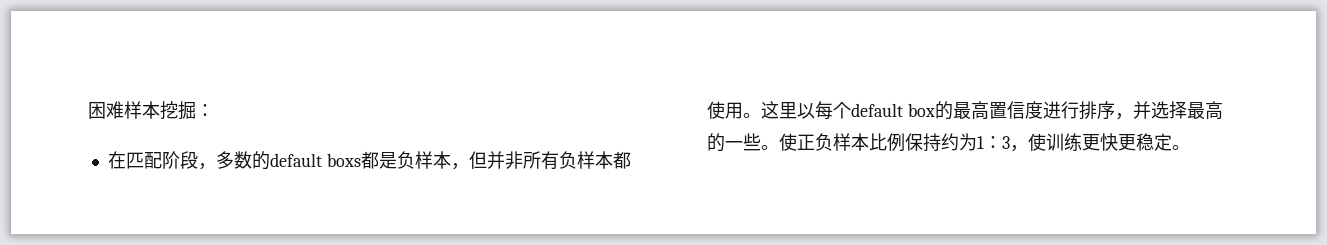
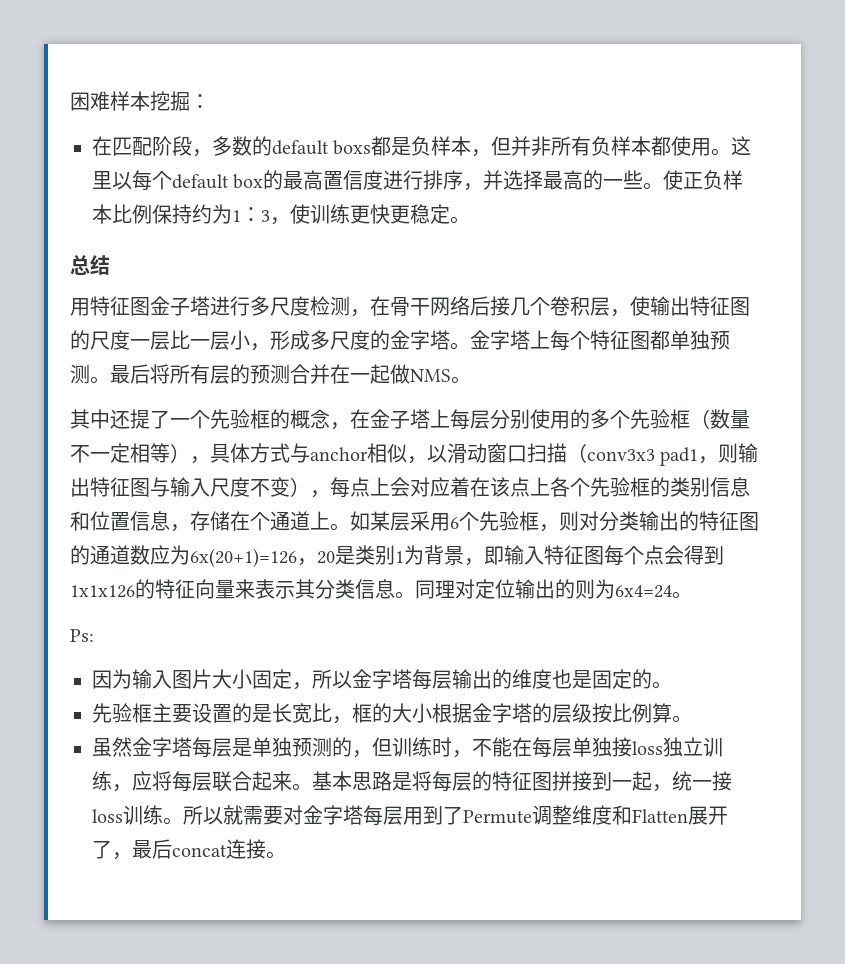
+ 总结
+ 用特征图金子塔进行多尺度检测，在骨干网络后接几个卷积层，使输出特征图的尺度一层比一层小，形成多尺度的金字塔。金字塔上每个特征图都单独预测。最后将所有层的预测合并在一起做NMS。
+ 其中还提了一个先验框的概念，在金子塔上每层分别使用的多个先验框（数量不一定相等），具体方式与anchor相似，以滑动窗口扫描（conv3x3 pad1，则输出特征图与输入尺度不变），每点上会对应着在该点上各个先验框的类别信息和位置信息，存储在个通道上。如某层采用6个先验框，则对分类输出的特征图的通道数应为6x(20+1)=126，20是类别1为背景，即输入特征图每个点会得到1x1x126的特征向量来表示其分类信息。同理对定位输出的则为6x4=24。
+ Ps:
+ 因为输入图片大小固定，所以金字塔每层输出的维度也是固定的。
+ 先验框主要设置的是长宽比，框的大小根据金字塔的层级按比例算。
+ 虽然金字塔每层是单独预测的，但训练时，不能在每层单独接loss独立训练，应将每层联合起来。基本思路是将每层的特征图拼接到一起，统一接loss训练。所以就需要对金字塔每层用到了Permute调整维度和Flatten展开了，最后concat连接。

